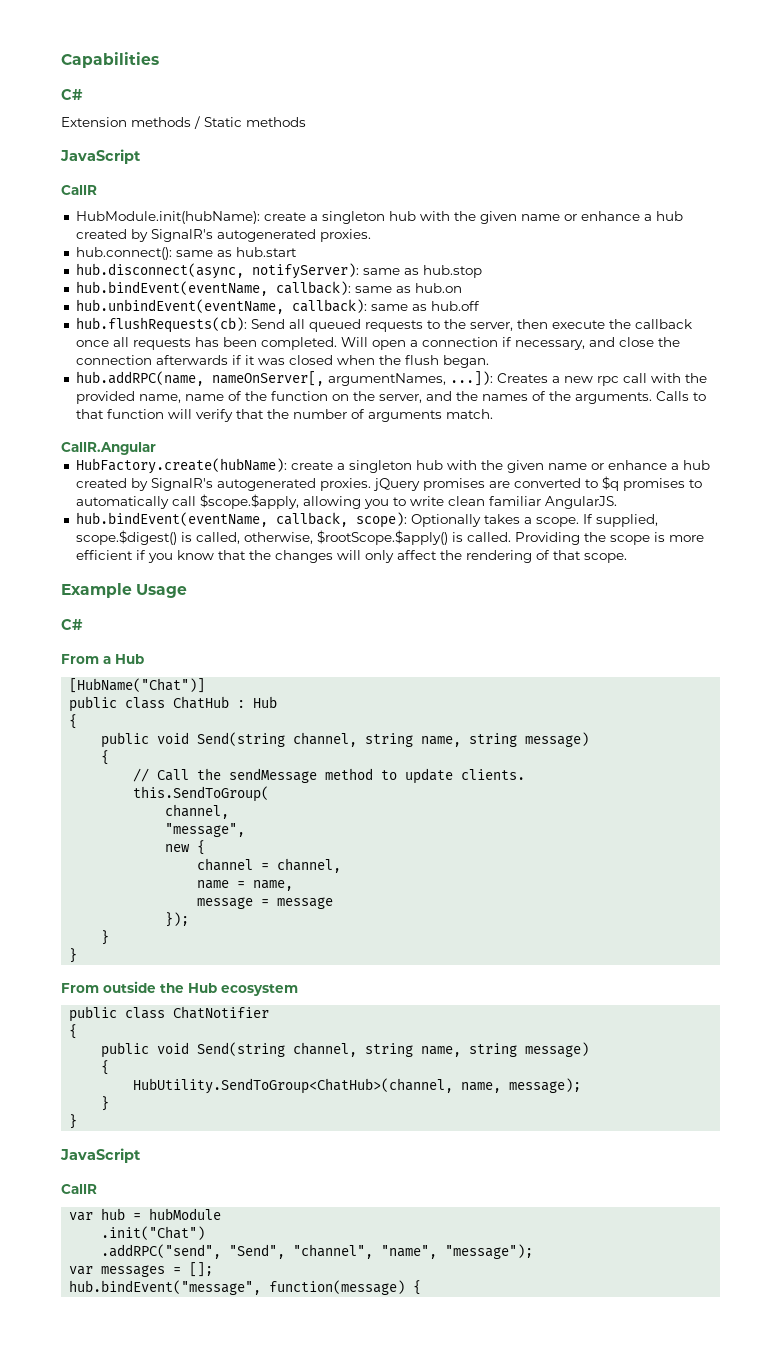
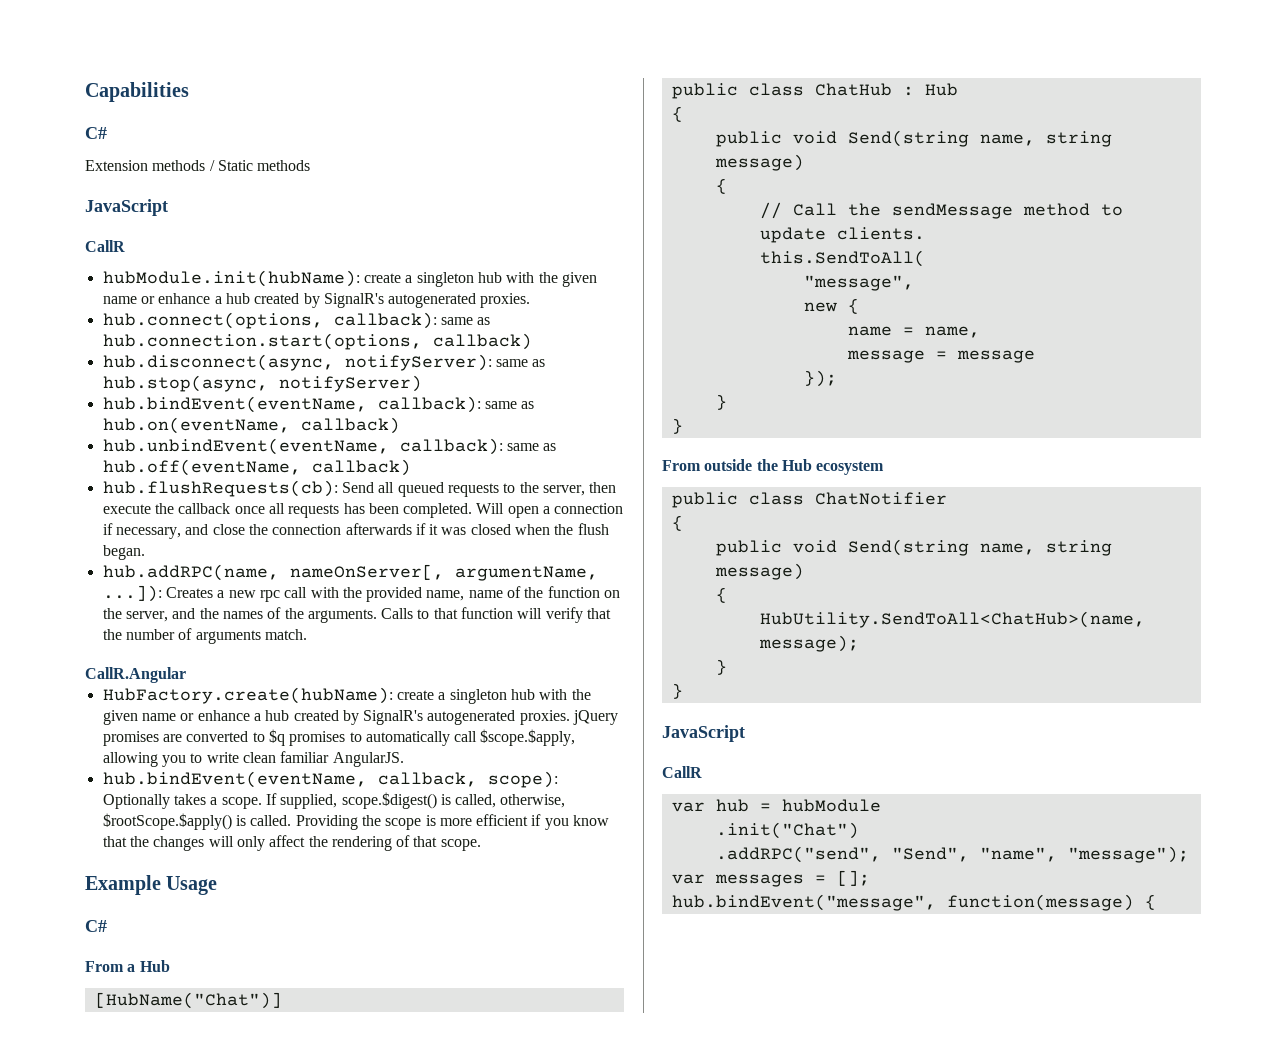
- HubModule.init(hubName): create a singleton hub with the given name or enhance a hub created by SignalR's autogenerated proxies.
+ hubModule.init(hubName): create a singleton hub with the given name or enhance a hub created by SignalR's autogenerated proxies.
- hub.connect(): same as hub.start
+ hub.connect(options, callback): same as hub.connection.start(options, callback)
- hub.disconnect(async, notifyServer): same as hub.stop
+ hub.disconnect(async, notifyServer): same as hub.stop(async, notifyServer)
- hub.bindEvent(eventName, callback): same as hub.on
+ hub.bindEvent(eventName, callback): same as hub.on(eventName, callback)
- hub.unbindEvent(eventName, callback): same as hub.off
+ hub.unbindEvent(eventName, callback): same as hub.off(eventName, callback)
- hub.addRPC(name, nameOnServer[, argumentNames, ...]): Creates a new rpc call with the provided name, name of the function on the server, and the names of the arguments.
+ hub.addRPC(name, nameOnServer[, argumentName, ...]): Creates a new rpc call with the provided name, name of the function on the server, and the names of the arguments.
  public class ChatHub : Hub
  {
- public void Send(string channel, string name, string message)
+ public void Send(string name, string message)
- this.SendToGroup(
- channel,
+ this.SendToAll(
- channel = channel,
  public class ChatNotifier
  {
- public void Send(string channel, string name, string message)
+ public void Send(string name, string message)
  {
- HubUtility.SendToGroup<ChatHub>(channel, name, message);
+ HubUtility.SendToAll<ChatHub>(name, message);
- .addRPC("send", "Send", "channel", "name", "message");
+ .addRPC("send", "Send", "name", "message");

